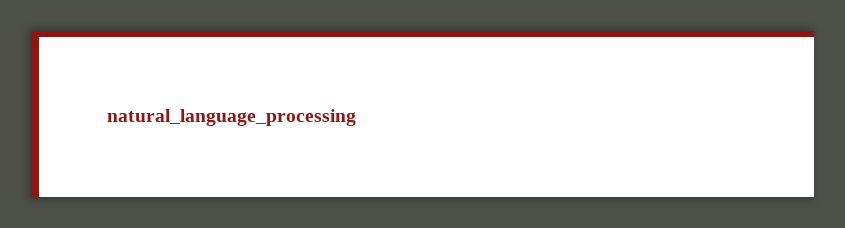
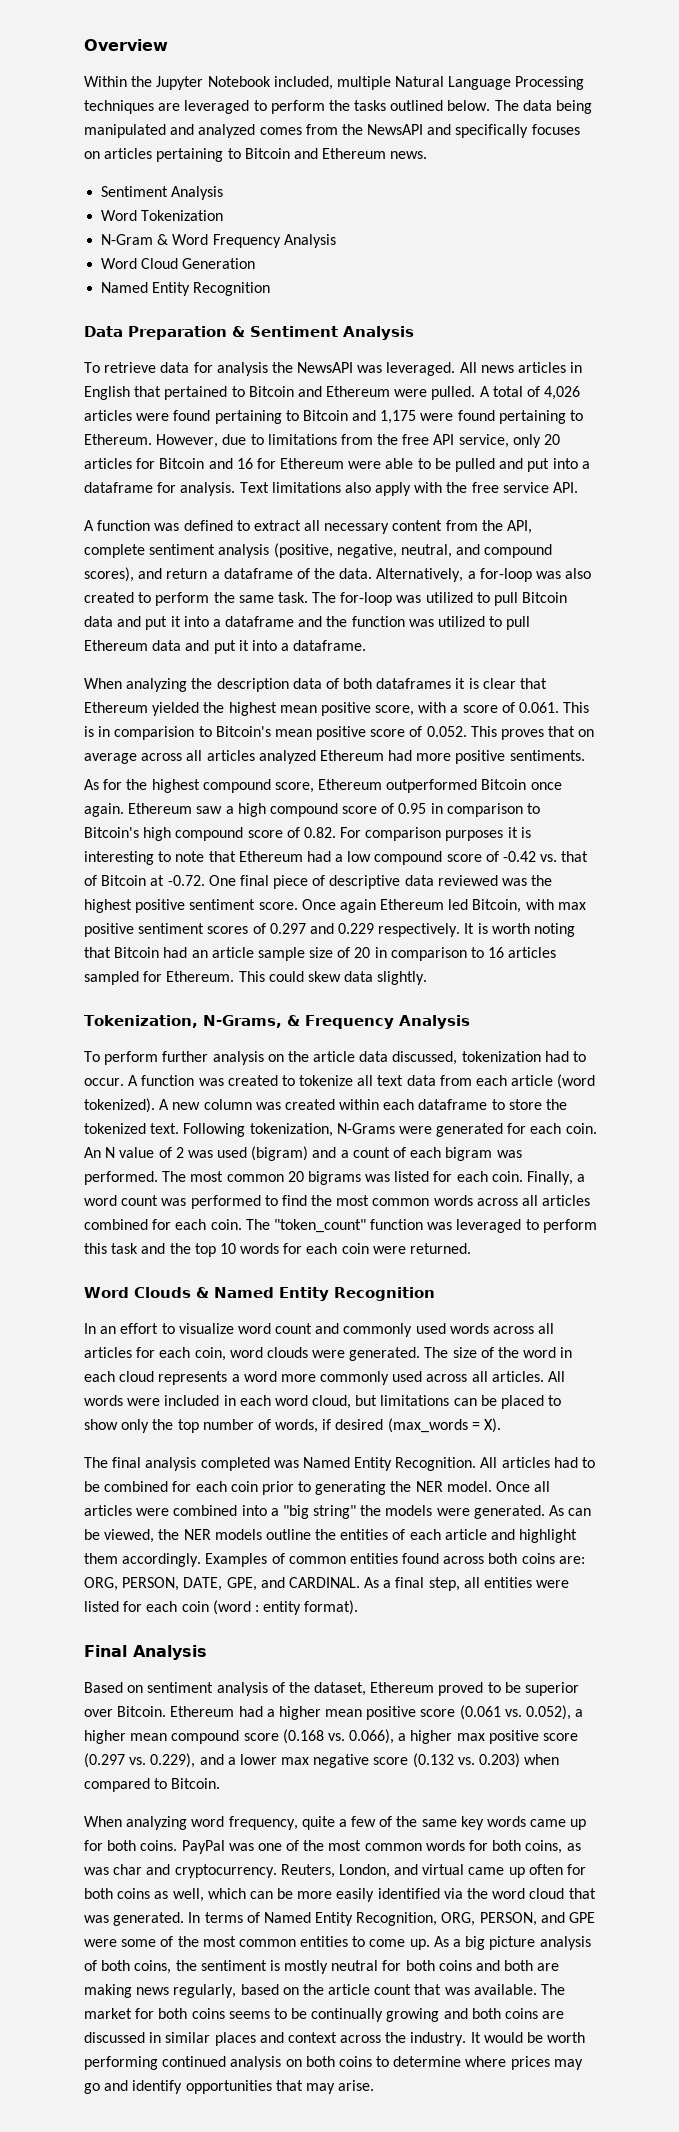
- natural_language_processing
+ Overview
+ Within the Jupyter Notebook included, multiple Natural Language Processing techniques are leveraged to perform the tasks outlined below. The data being manipulated and analyzed comes from the NewsAPI and specifically focuses on articles pertaining to Bitcoin and Ethereum news.
+ Sentiment Analysis
+ Word Tokenization
+ N-Gram & Word Frequency Analysis
+ Word Cloud Generation
+ Named Entity Recognition
+ Data Preparation & Sentiment Analysis
+ To retrieve data for analysis the NewsAPI was leveraged. All news articles in English that pertained to Bitcoin and Ethereum were pulled. A total of 4,026 articles were found pertaining to Bitcoin and 1,175 were found pertaining to Ethereum. However, due to limitations from the free API service, only 20 articles for Bitcoin and 16 for Ethereum were able to be pulled and put into a dataframe for analysis. Text limitations also apply with the free service API.
+ A function was defined to extract all necessary content from the API, complete sentiment analysis (positive, negative, neutral, and compound scores), and return a dataframe of the data. Alternatively, a for-loop was also created to perform the same task. The for-loop was utilized to pull Bitcoin data and put it into a dataframe and the function was utilized to pull Ethereum data and put it into a dataframe.
+ When analyzing the description data of both dataframes it is clear that Ethereum yielded the highest mean positive score, with a score of 0.061. This is in comparision to Bitcoin's mean positive score of 0.052. This proves that on average across all articles analyzed Ethereum had more positive sentiments.
+ As for the highest compound score, Ethereum outperformed Bitcoin once again. Ethereum saw a high compound score of 0.95 in comparison to Bitcoin's high compound score of 0.82. For comparison purposes it is interesting to note that Ethereum had a low compound score of -0.42 vs. that of Bitcoin at -0.72. One final piece of descriptive data reviewed was the highest positive sentiment score. Once again Ethereum led Bitcoin, with max positive sentiment scores of 0.297 and 0.229 respectively. It is worth noting that Bitcoin had an article sample size of 20 in comparison to 16 articles sampled for Ethereum. This could skew data slightly.
+ Tokenization, N-Grams, & Frequency Analysis
+ To perform further analysis on the article data discussed, tokenization had to occur. A function was created to tokenize all text data from each article (word tokenized). A new column was created within each dataframe to store the tokenized text. Following tokenization, N-Grams were generated for each coin. An N value of 2 was used (bigram) and a count of each bigram was performed. The most common 20 bigrams was listed for each coin. Finally, a word count was performed to find the most common words across all articles combined for each coin. The "token_count" function was leveraged to perform this task and the top 10 words for each coin were returned.
+ Word Clouds & Named Entity Recognition
+ In an effort to visualize word count and commonly used words across all articles for each coin, word clouds were generated. The size of the word in each cloud represents a word more commonly used across all articles. All words were included in each word cloud, but limitations can be placed to show only the top number of words, if desired (max_words = X).
+ The final analysis completed was Named Entity Recognition. All articles had to be combined for each coin prior to generating the NER model. Once all articles were combined into a "big string" the models were generated. As can be viewed, the NER models outline the entities of each article and highlight them accordingly. Examples of common entities found across both coins are: ORG, PERSON, DATE, GPE, and CARDINAL. As a final step, all entities were listed for each coin (word : entity format).
+ Final Analysis
+ Based on sentiment analysis of the dataset, Ethereum proved to be superior over Bitcoin. Ethereum had a higher mean positive score (0.061 vs. 0.052), a higher mean compound score (0.168 vs. 0.066), a higher max positive score (0.297 vs. 0.229), and a lower max negative score (0.132 vs. 0.203) when compared to Bitcoin.
+ When analyzing word frequency, quite a few of the same key words came up for both coins. PayPal was one of the most common words for both coins, as was char and cryptocurrency. Reuters, London, and virtual came up often for both coins as well, which can be more easily identified via the word cloud that was generated. In terms of Named Entity Recognition, ORG, PERSON, and GPE were some of the most common entities to come up. As a big picture analysis of both coins, the sentiment is mostly neutral for both coins and both are making news regularly, based on the article count that was available. The market for both coins seems to be continually growing and both coins are discussed in similar places and context across the industry. It would be worth performing continued analysis on both coins to determine where prices may go and identify opportunities that may arise.

